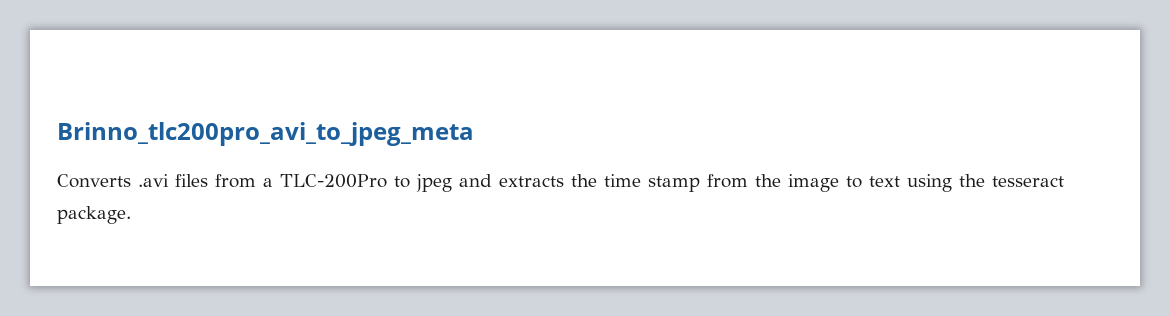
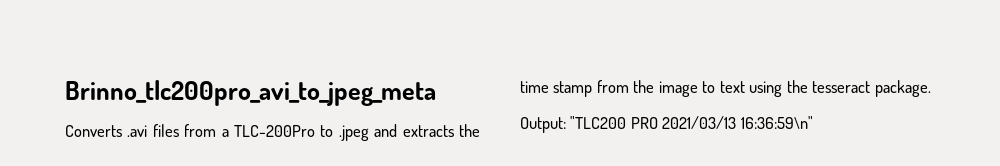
- Converts .avi files from a TLC-200Pro to jpeg and extracts the time stamp from the image to text using the tesseract package.
+ Converts .avi files from a TLC-200Pro to .jpeg and extracts the time stamp from the image to text using the tesseract package.
+ Output: "TLC200 PRO 2021/03/13 16:36:59\n"

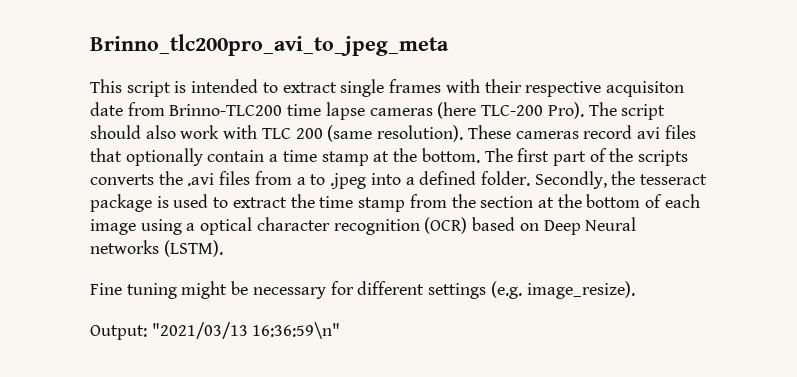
- Converts .avi files from a TLC-200Pro to .jpeg and extracts the time stamp from the image to text using the tesseract package.
- Output: "TLC200 PRO 2021/03/13 16:36:59\n"
+ This script is intended to extract single frames with their respective acquisiton date from Brinno-TLC200 time lapse cameras (here TLC-200 Pro). The script should also work with TLC 200 (same resolution). These cameras record avi files that optionally contain a time stamp at the bottom. The first part of the scripts converts the .avi files from a to .jpeg into a defined folder. Secondly, the tesseract package is used to extract the time stamp from the section at the bottom of each image using a optical character recognition (OCR) based on Deep Neural networks (LSTM).
+ Fine tuning might be necessary for different settings (e.g. image_resize).
+ Output: "2021/03/13 16:36:59\n"

